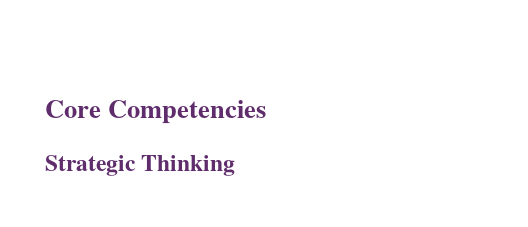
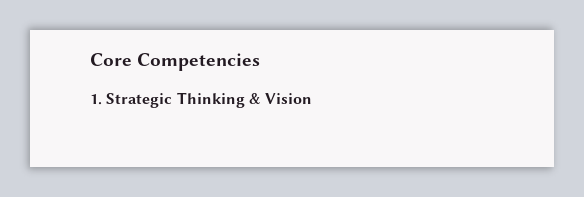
- Strategic Thinking
+ 1. Strategic Thinking & Vision

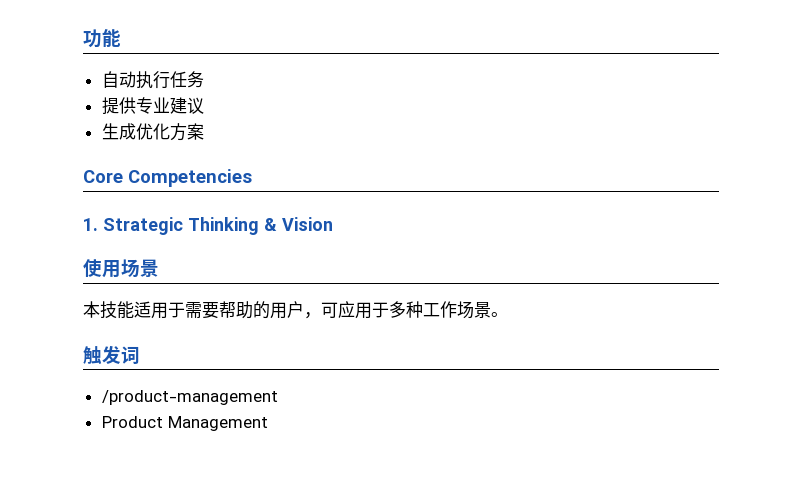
+ 功能
+ 自动执行任务
+ 提供专业建议
+ 生成优化方案
+ 使用场景
+ 本技能适用于需要帮助的用户，可应用于多种工作场景。
+ 触发词
+ /product-management
+ Product Management

